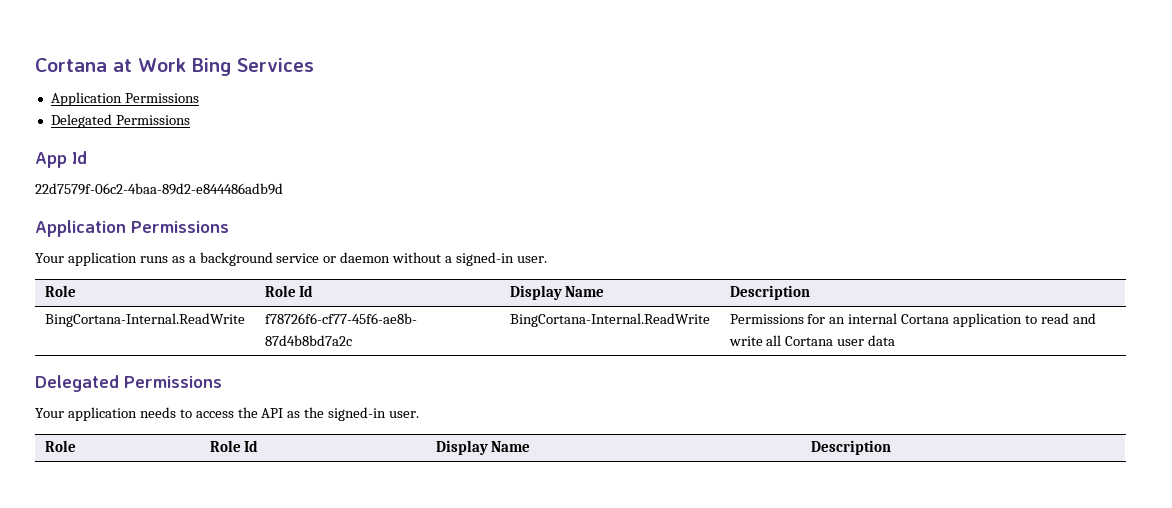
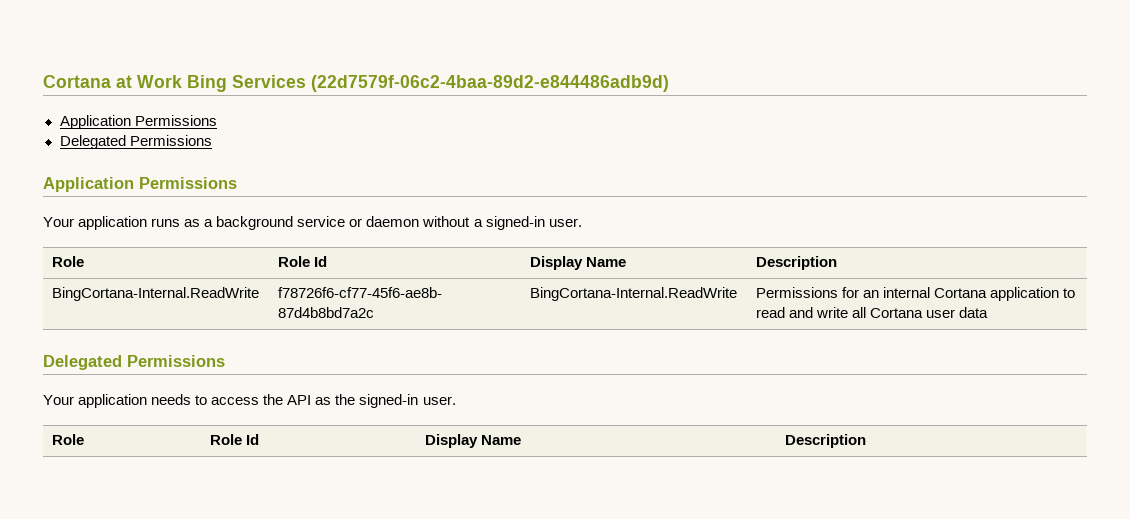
- Cortana at Work Bing Services
+ Cortana at Work Bing Services (22d7579f-06c2-4baa-89d2-e844486adb9d)
- App Id
- 22d7579f-06c2-4baa-89d2-e844486adb9d

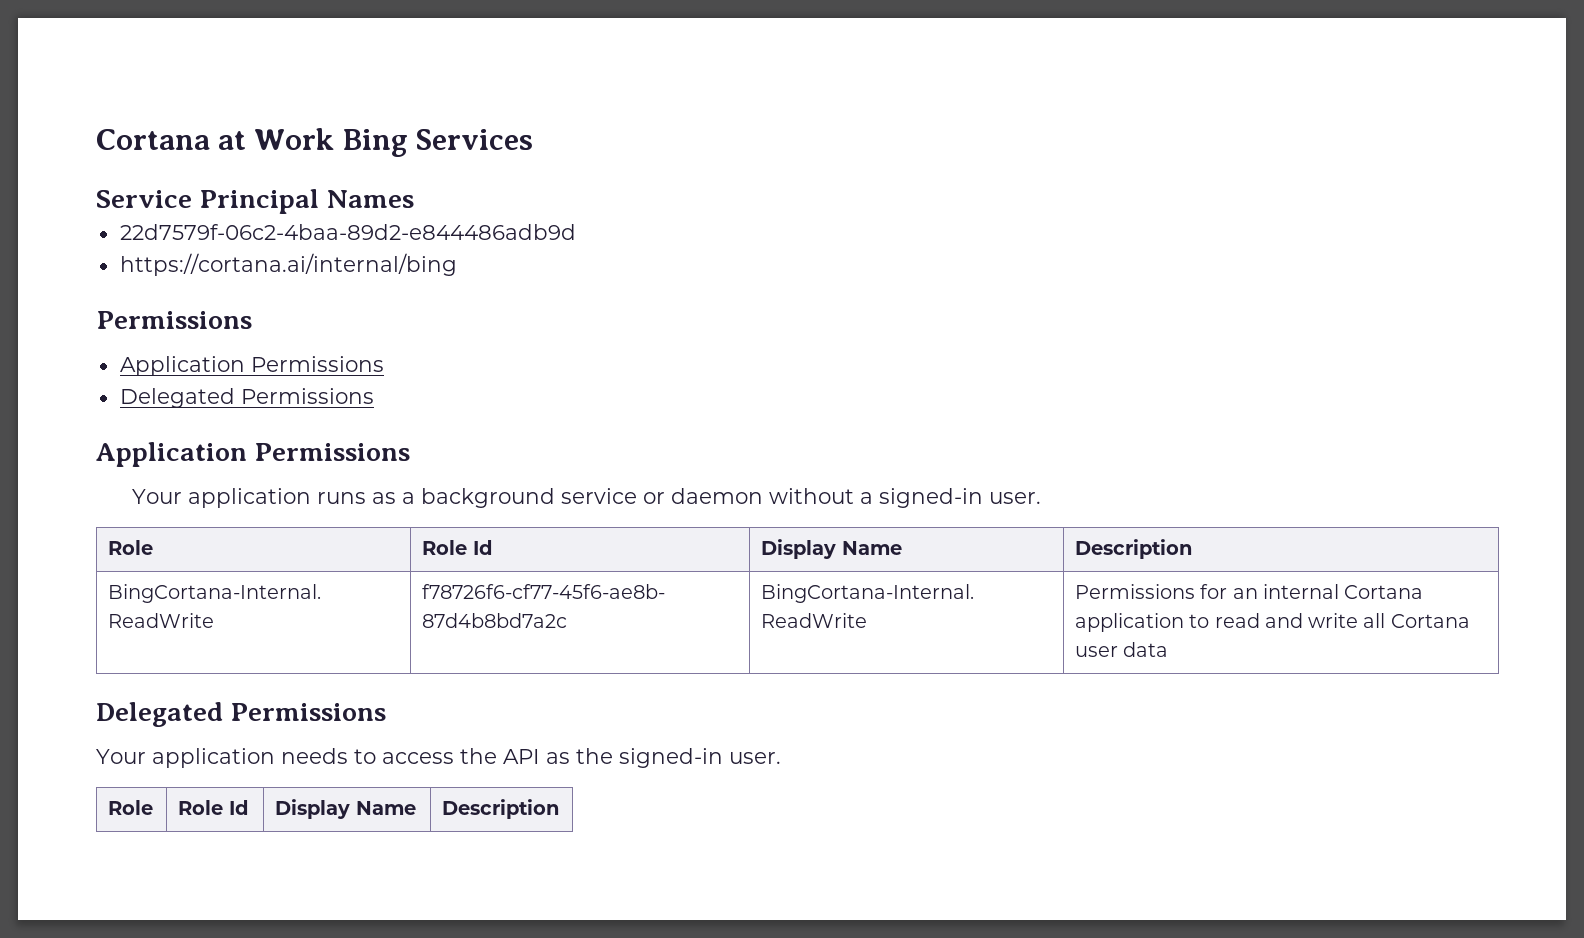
- Cortana at Work Bing Services (22d7579f-06c2-4baa-89d2-e844486adb9d)
+ Cortana at Work Bing Services
+ Service Principal Names
+ 22d7579f-06c2-4baa-89d2-e844486adb9d
+ https://cortana.ai/internal/bing
+ Permissions

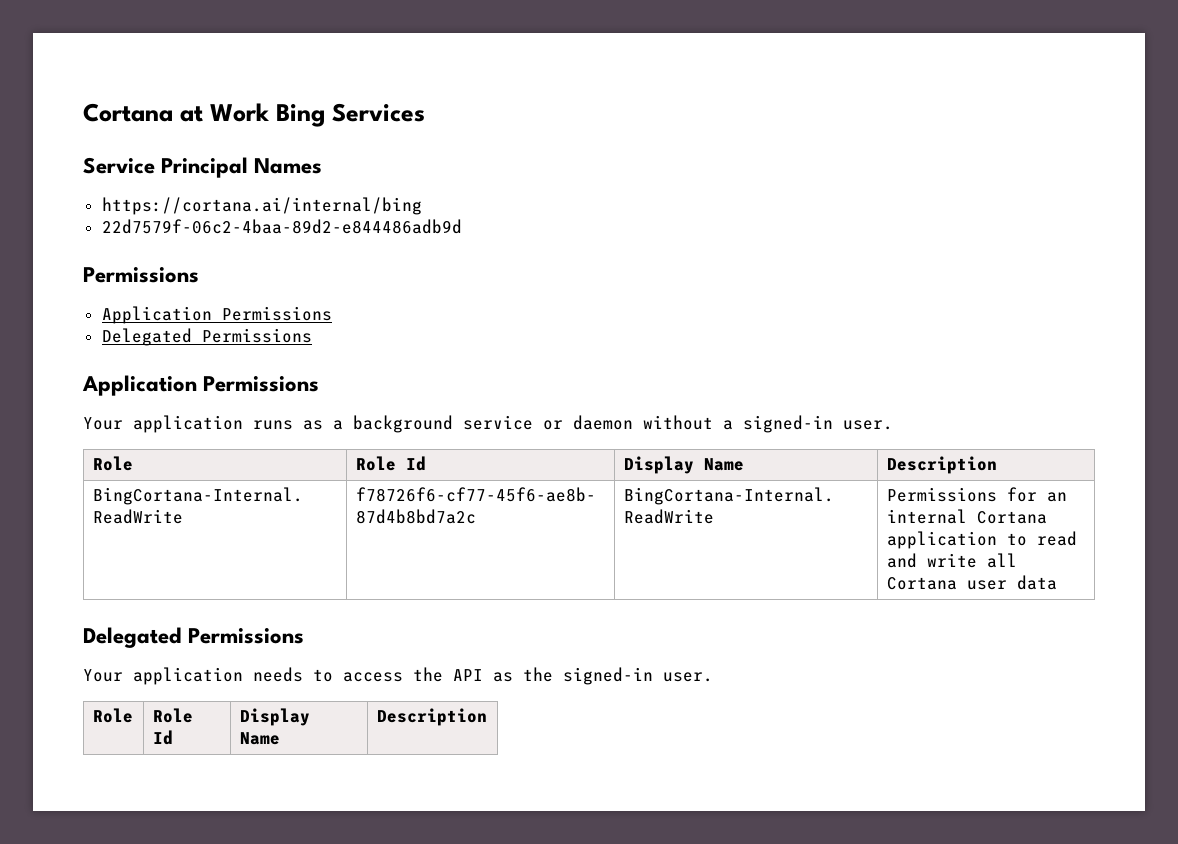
+ https://cortana.ai/internal/bing
- https://cortana.ai/internal/bing

